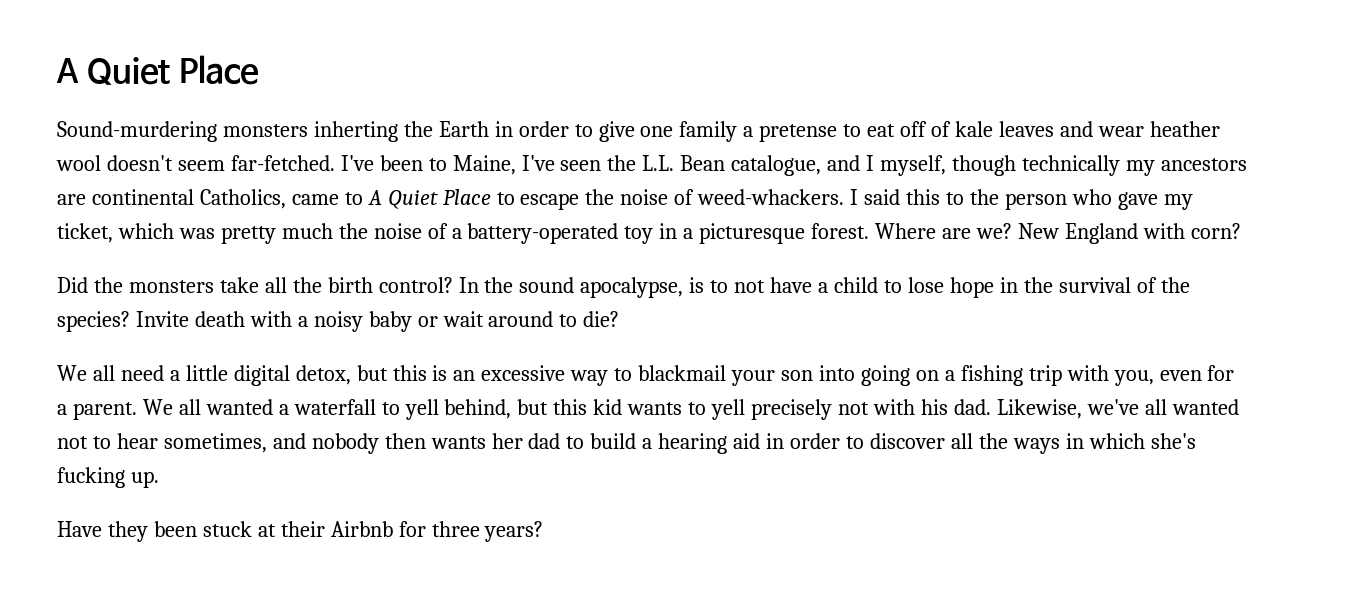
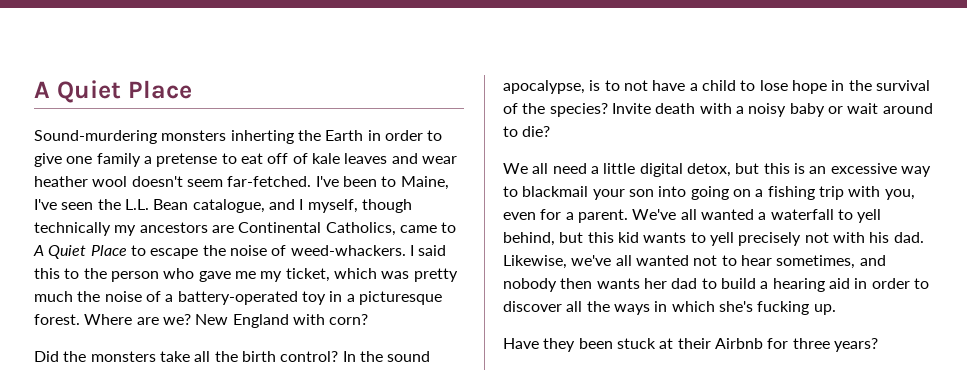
- I've been to Maine, I've seen the L.L. Bean catalogue, and I myself, though technically my ancestors are continental Catholics, came to A Quiet Place to escape the noise of weed-whackers.
+ I've been to Maine, I've seen the L.L. Bean catalogue, and I myself, though technically my ancestors are Continental Catholics, came to A Quiet Place to escape the noise of weed-whackers.
- I said this to the person who gave my ticket, which was pretty much the noise of a battery-operated toy in a picturesque forest.
+ I said this to the person who gave me my ticket, which was pretty much the noise of a battery-operated toy in a picturesque forest.
- We all wanted a waterfall to yell behind, but this kid wants to yell precisely not with his dad.
+ We've all wanted a waterfall to yell behind, but this kid wants to yell precisely not with his dad.

